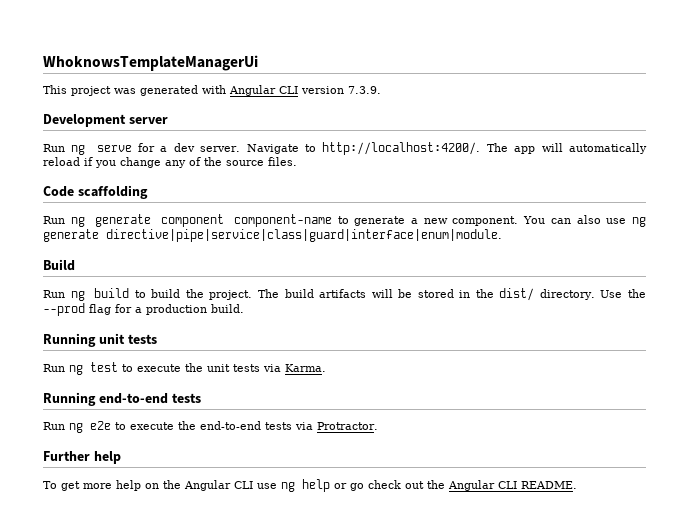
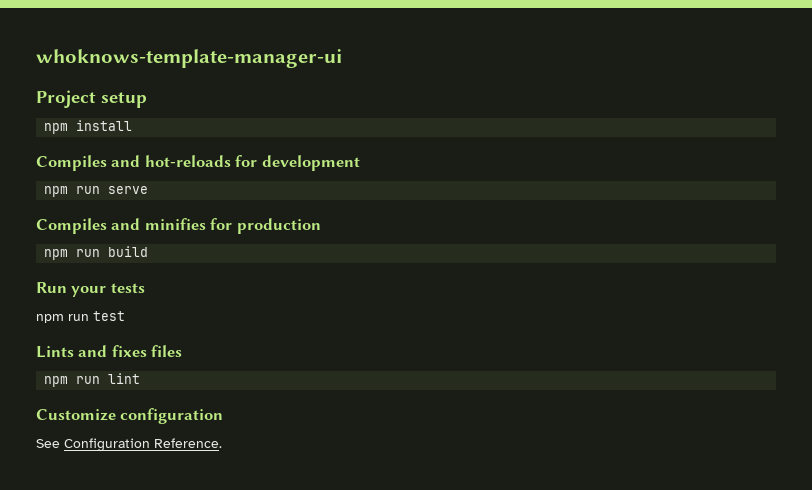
- WhoknowsTemplateManagerUi
- This project was generated with Angular CLI version 7.3.9.
- Development server
- Run ng serve for a dev server. Navigate to http://localhost:4200/. The app will automatically reload if you change any of the source files.
- Code scaffolding
- Run ng generate component component-name to generate a new component. You can also use ng generate directive|pipe|service|class|guard|interface|enum|module.
- Build
- Run ng build to build the project. The build artifacts will be stored in the dist/ directory. Use the --prod flag for a production build.
- Running unit tests
- Run ng test to execute the unit tests via Karma.
- Running end-to-end tests
- Run ng e2e to execute the end-to-end tests via Protractor.
- Further help
- To get more help on the Angular CLI use ng help or go check out the Angular CLI README.
+ whoknows-template-manager-ui
+ Project setup
+ npm install
+ Compiles and hot-reloads for development
+ npm run serve
+ Compiles and minifies for production
+ npm run build
+ Run your tests
+ npm run test
+ Lints and fixes files
+ npm run lint
+ Customize configuration
+ See Configuration Reference.

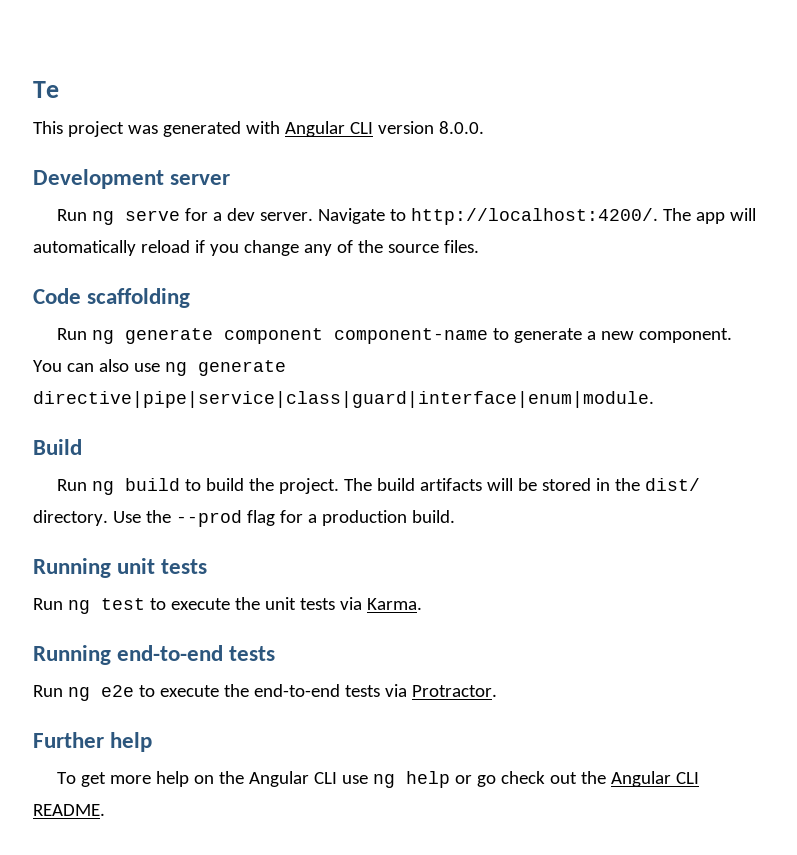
- whoknows-template-manager-ui
- Project setup
- npm install
- Compiles and hot-reloads for development
- npm run serve
- Compiles and minifies for production
- npm run build
- Run your tests
- npm run test
- Lints and fixes files
- npm run lint
- Customize configuration
- See Configuration Reference.
+ Te
+ This project was generated with Angular CLI version 8.0.0.
+ Development server
+ Run ng serve for a dev server. Navigate to http://localhost:4200/. The app will automatically reload if you change any of the source files.
+ Code scaffolding
+ Run ng generate component component-name to generate a new component. You can also use ng generate directive|pipe|service|class|guard|interface|enum|module.
+ Build
+ Run ng build to build the project. The build artifacts will be stored in the dist/ directory. Use the --prod flag for a production build.
+ Running unit tests
+ Run ng test to execute the unit tests via Karma.
+ Running end-to-end tests
+ Run ng e2e to execute the end-to-end tests via Protractor.
+ Further help
+ To get more help on the Angular CLI use ng help or go check out the Angular CLI README.

